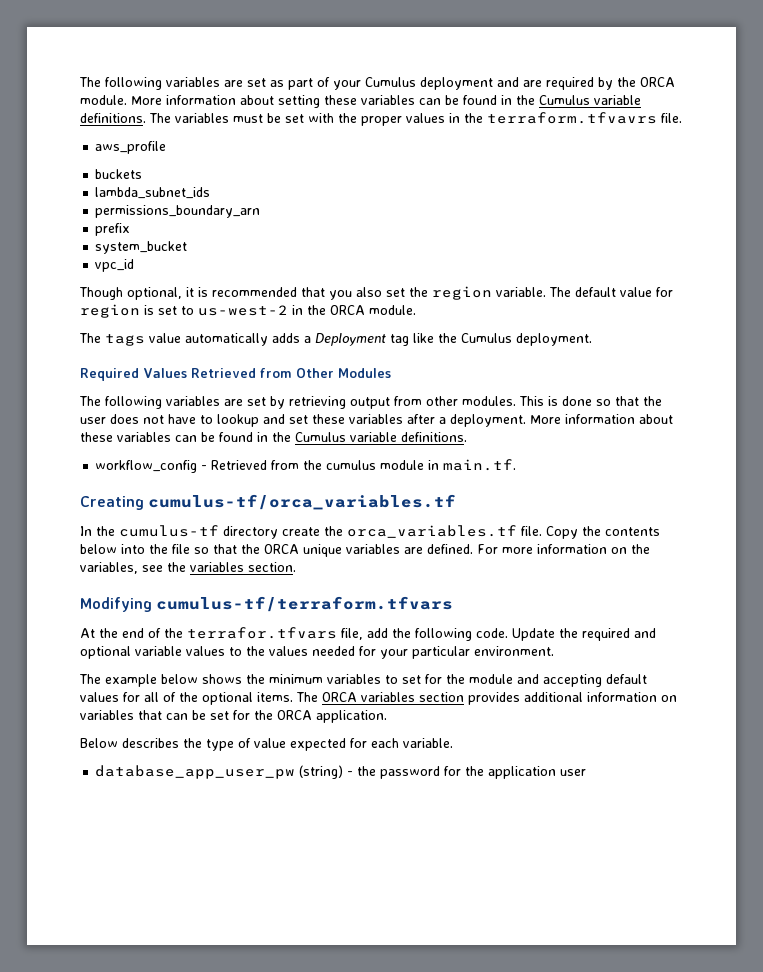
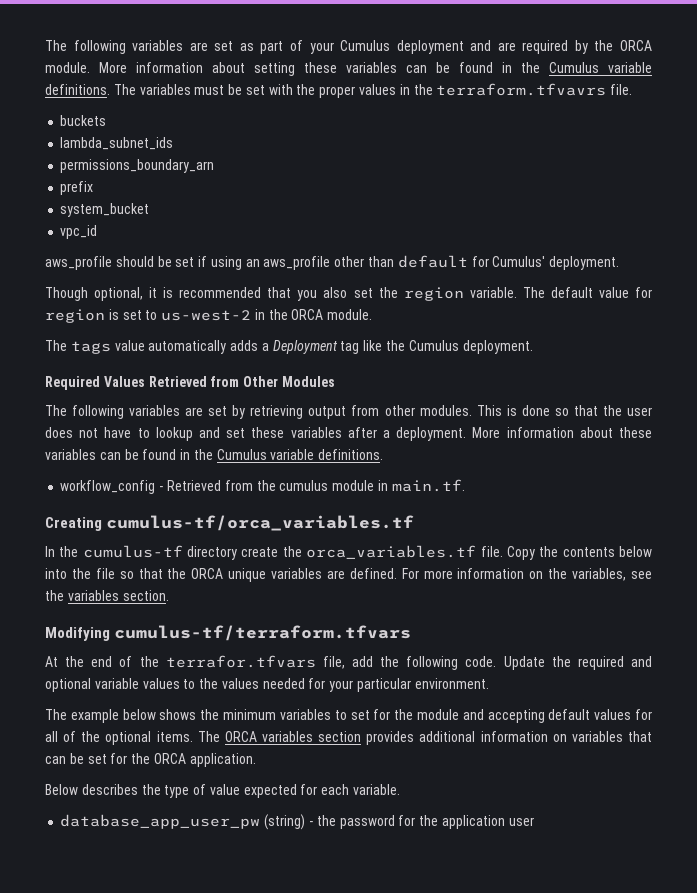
- aws_profile
+ aws_profile should be set if using an aws_profile other than default for Cumulus' deployment.

